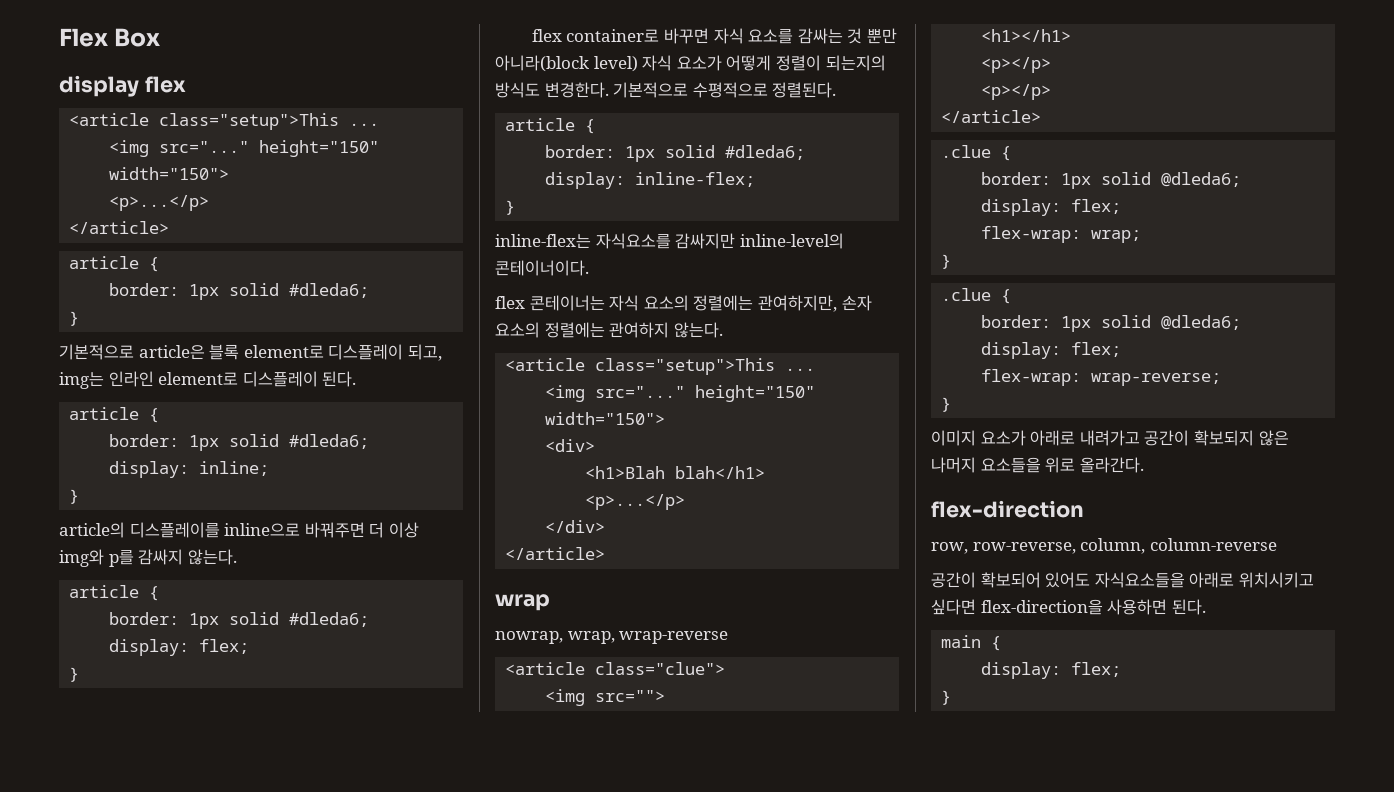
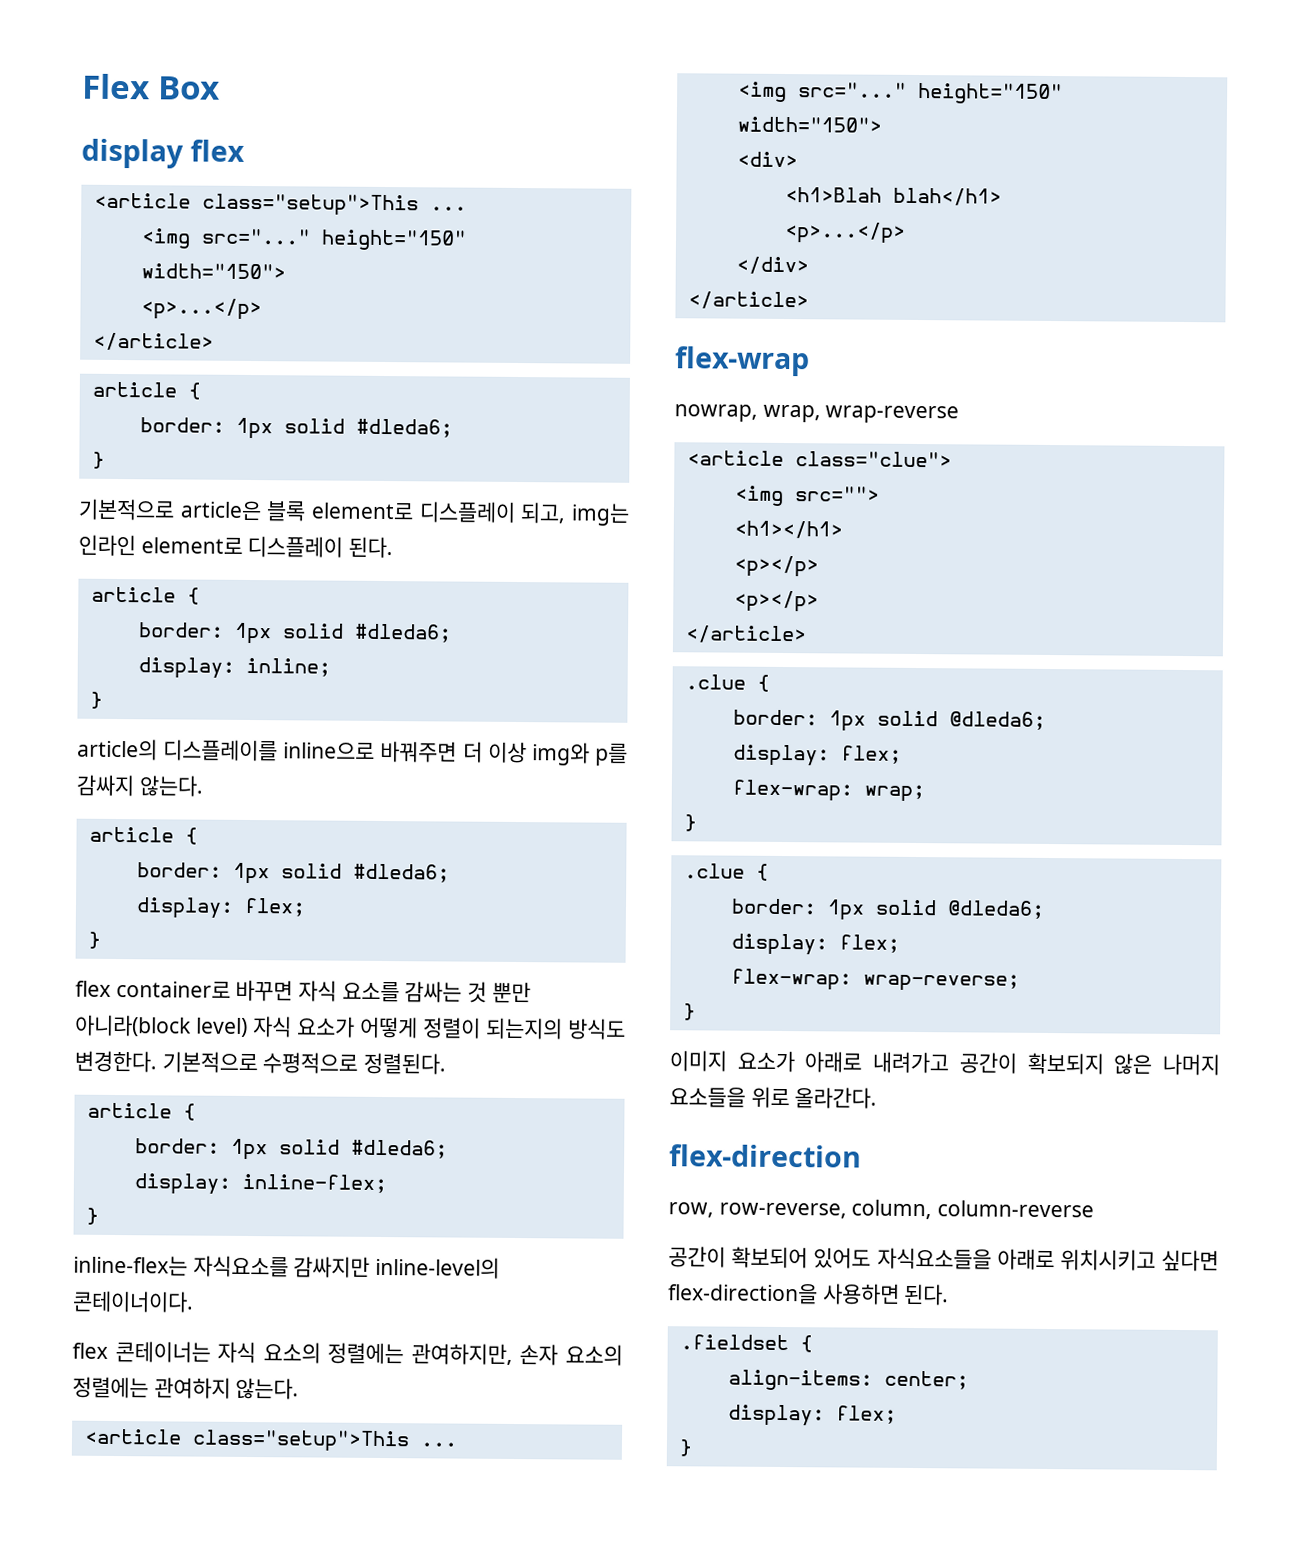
- wrap
+ flex-wrap
- main {
+ .fieldset {
+ align-items: center;

